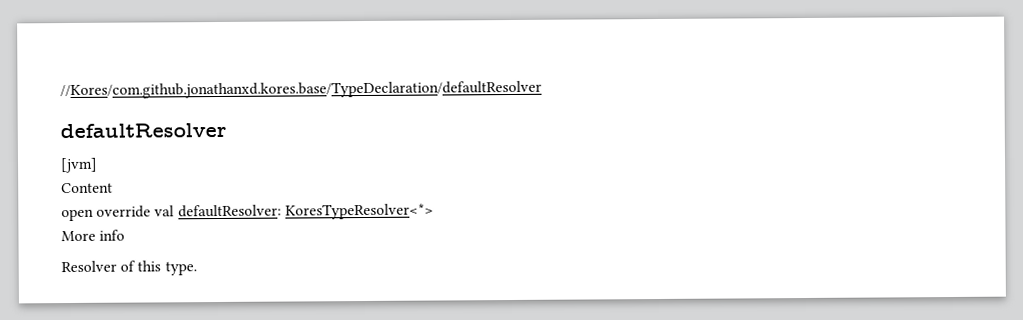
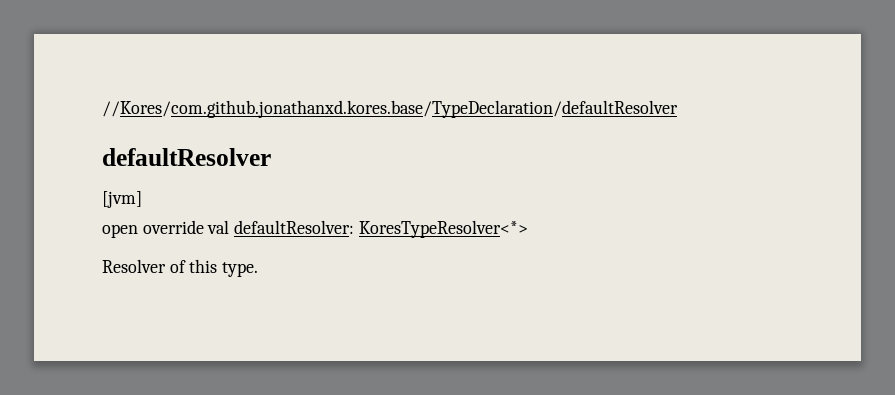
- Content
- More info

